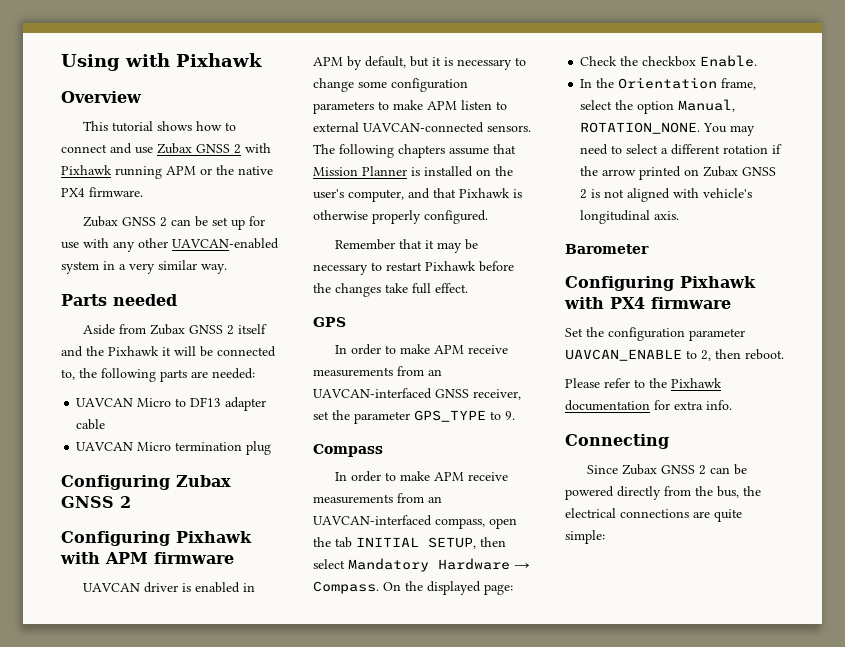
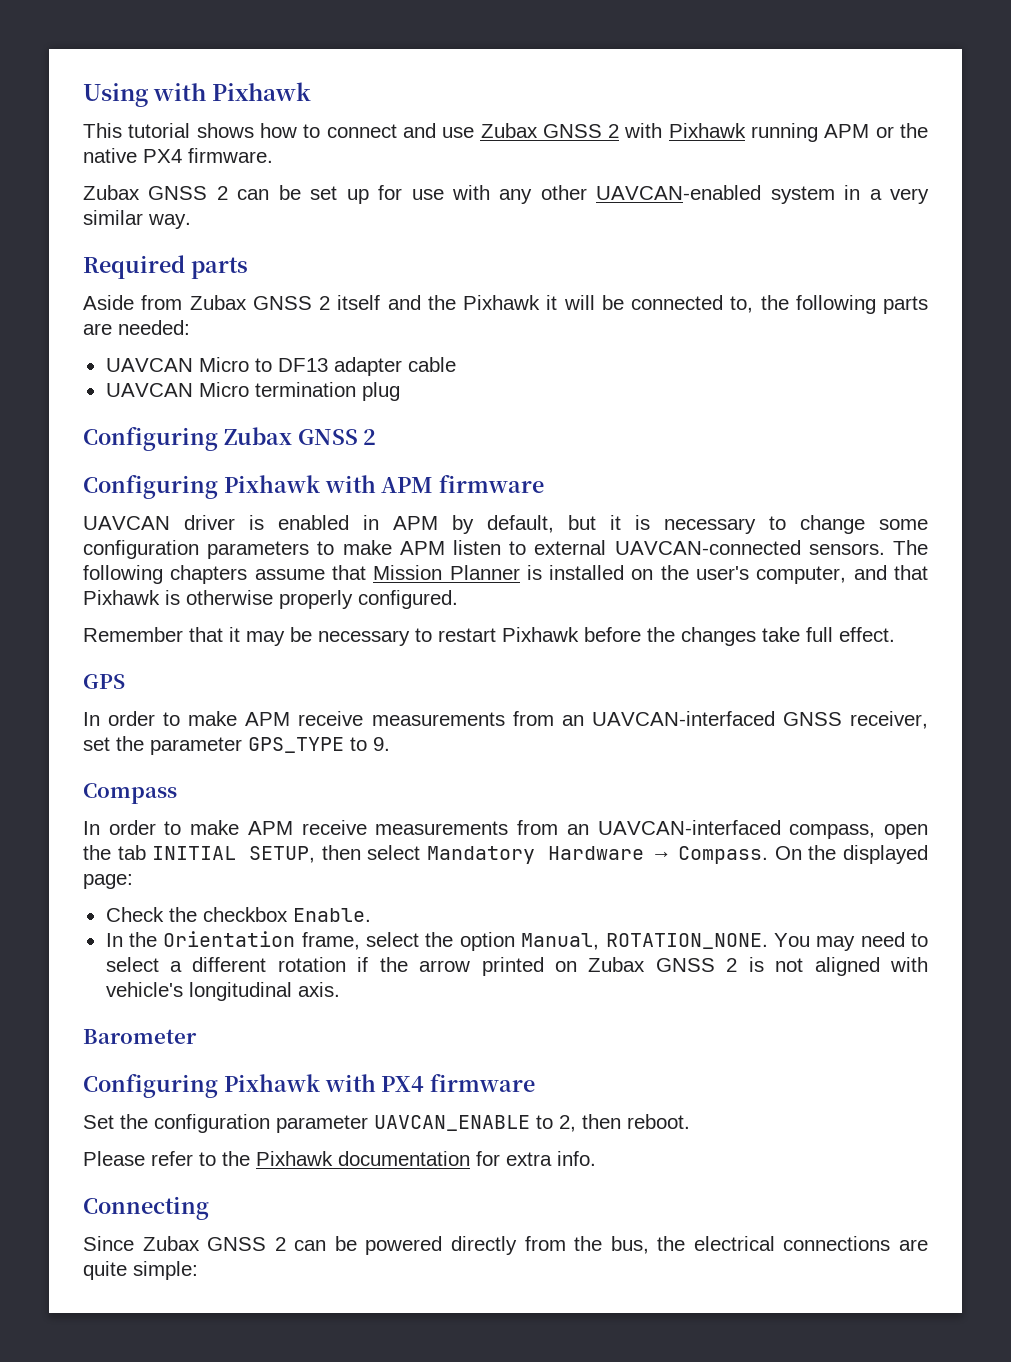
- Overview
- Parts needed
+ Required parts

